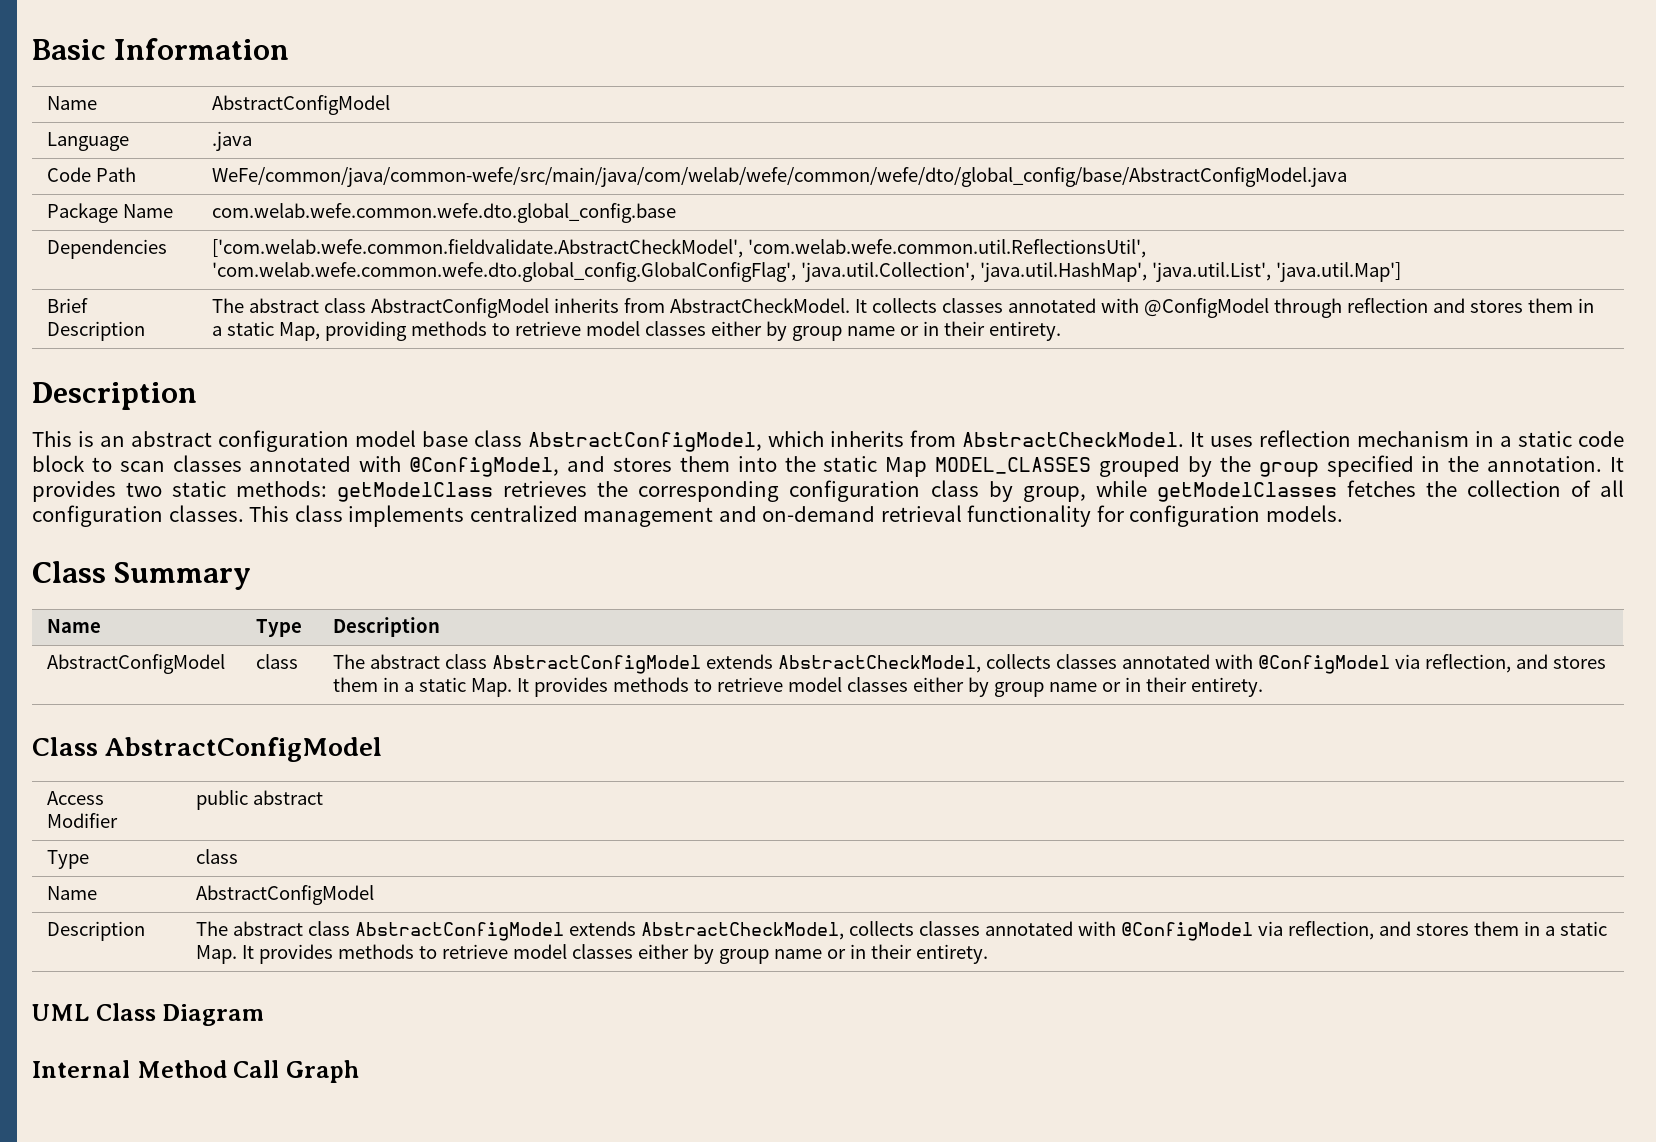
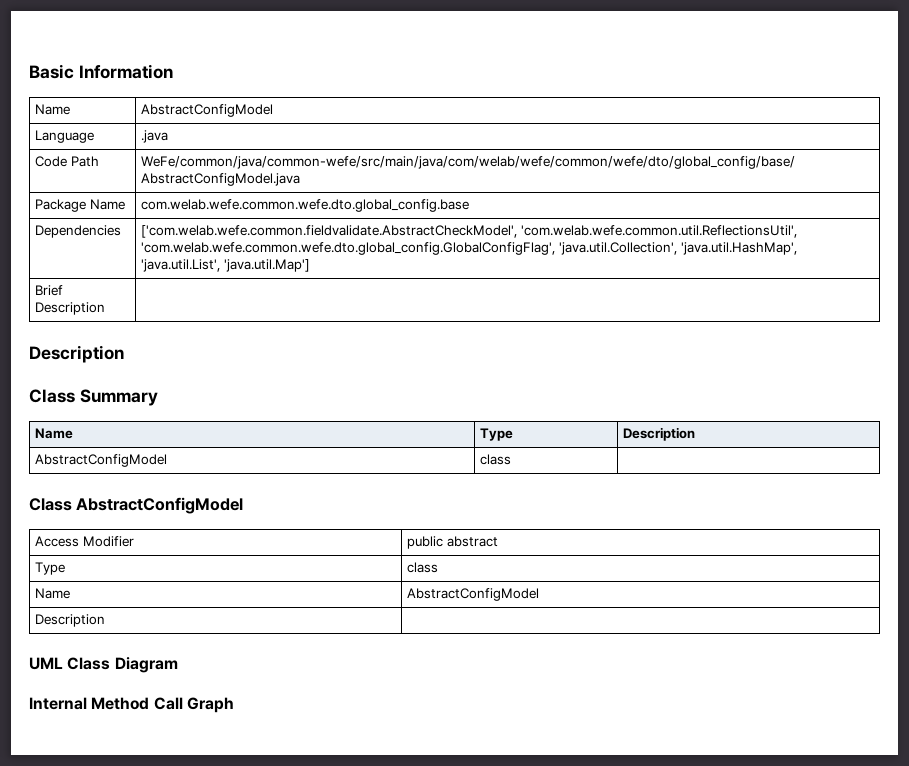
- Brief Description | The abstract class AbstractConfigModel inherits from AbstractCheckModel. It collects classes annotated with @ConfigModel through reflection and stores them in a static Map, providing methods to retrieve model classes either by group name or in their entirety.
+ Brief Description |
  Description
- This is an abstract configuration model base class AbstractConfigModel, which inherits from AbstractCheckModel. It uses reflection mechanism in a static code block to scan classes annotated with @ConfigModel, and stores them into the static Map MODEL_CLASSES grouped by the group specified in the annotation. It provides two static methods: getModelClass retrieves the corresponding configuration class by group, while getModelClasses fetches the collection of all configuration classes. This class implements centralized management and on-demand retrieval functionality for configuration models.
- AbstractConfigModel | class | The abstract class AbstractConfigModel extends AbstractCheckModel, collects classes annotated with @ConfigModel via reflection, and stores them in a static Map. It provides methods to retrieve model classes either by group name or in their entirety.
+ AbstractConfigModel | class |
  Type | class
  Name | AbstractConfigModel
- Description | The abstract class AbstractConfigModel extends AbstractCheckModel, collects classes annotated with @ConfigModel via reflection, and stores them in a static Map. It provides methods to retrieve model classes either by group name or in their entirety.
+ Description |

